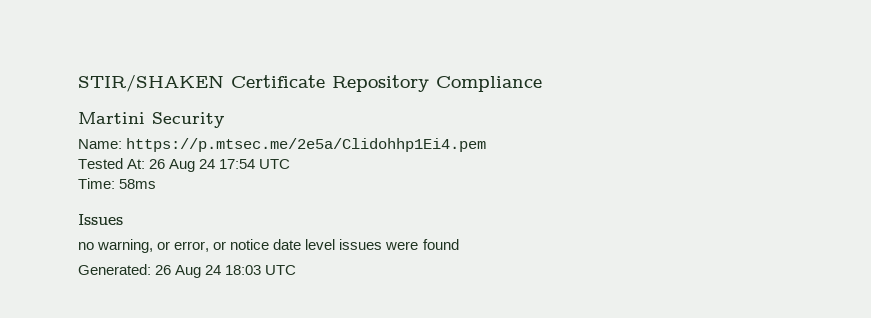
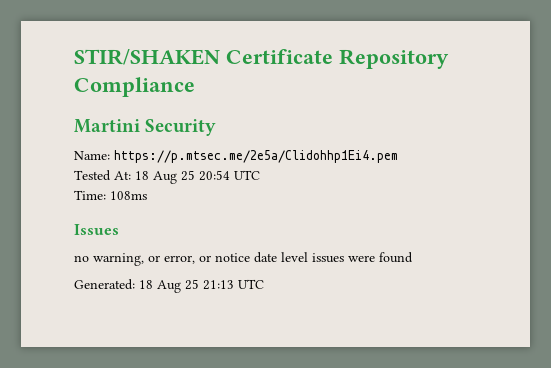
- Tested At: 26 Aug 24 17:54 UTC
+ Tested At: 18 Aug 25 20:54 UTC
- Time: 58ms
+ Time: 108ms
- Generated: 26 Aug 24 18:03 UTC
+ Generated: 18 Aug 25 21:13 UTC

